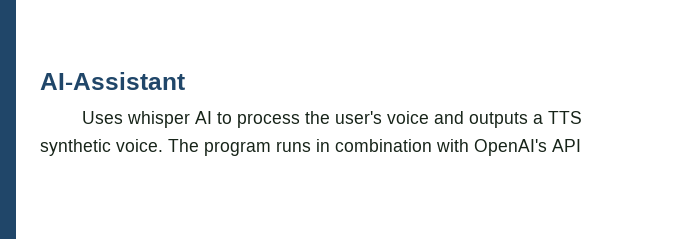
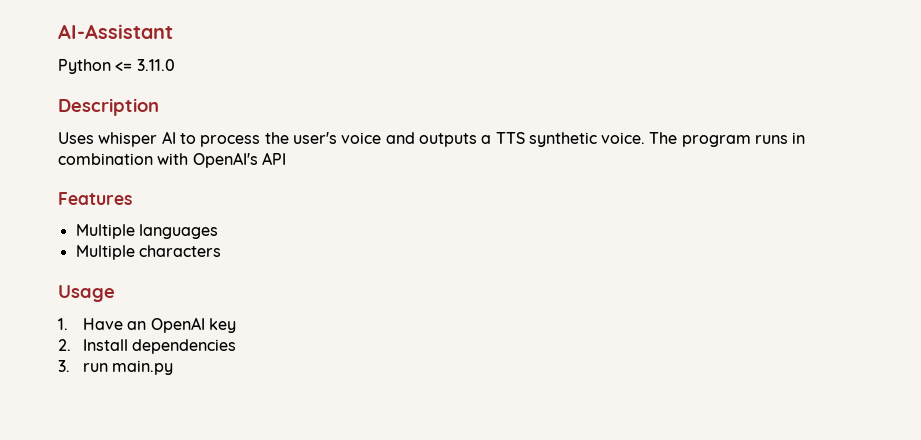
+ Python <= 3.11.0
+ Description
+ Features
+ Multiple languages
+ Multiple characters
+ Usage
+ 1. Have an OpenAI key
+ 2. Install dependencies
+ 3. run main.py

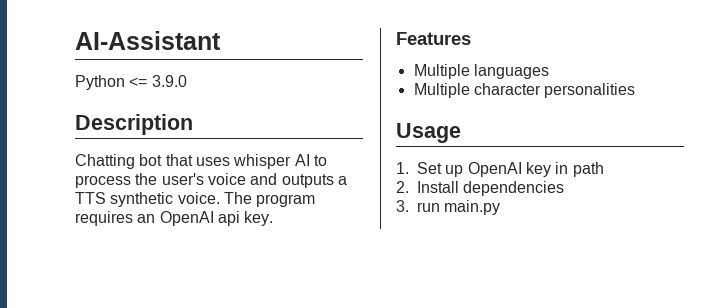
- Python <= 3.11.0
+ Python <= 3.9.0
- Uses whisper AI to process the user's voice and outputs a TTS synthetic voice.
+ Chatting bot that uses whisper AI to process the user's voice and outputs a TTS synthetic voice.
- The program runs in combination with OpenAI's API
+ The program requires an OpenAI api key.
- Multiple characters
+ Multiple character personalities
- 1. Have an OpenAI key
+ 1. Set up OpenAI key in path

